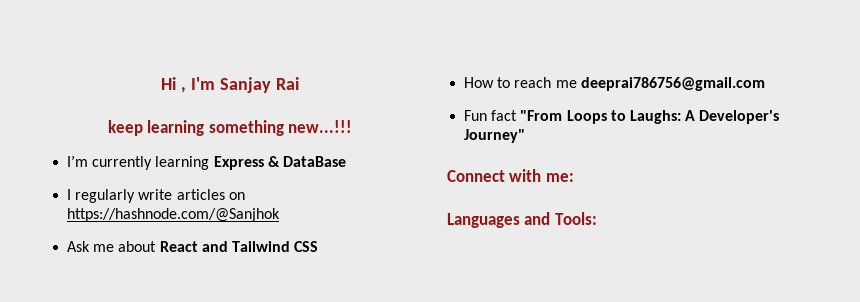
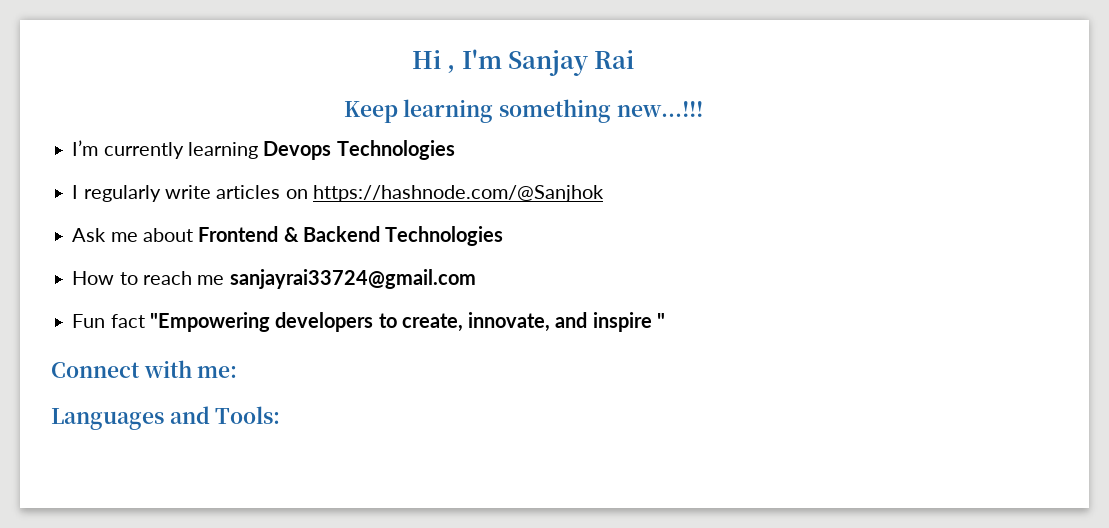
- keep learning something new...!!!
+ Keep learning something new...!!!
- I’m currently learning Express & DataBase
+ I’m currently learning Devops Technologies
- Ask me about React and Tailwind CSS
+ Ask me about Frontend & Backend Technologies
- How to reach me deeprai786756@gmail.com
+ How to reach me sanjayrai33724@gmail.com
- Fun fact "From Loops to Laughs: A Developer's Journey"
+ Fun fact "Empowering developers to create, innovate, and inspire "

